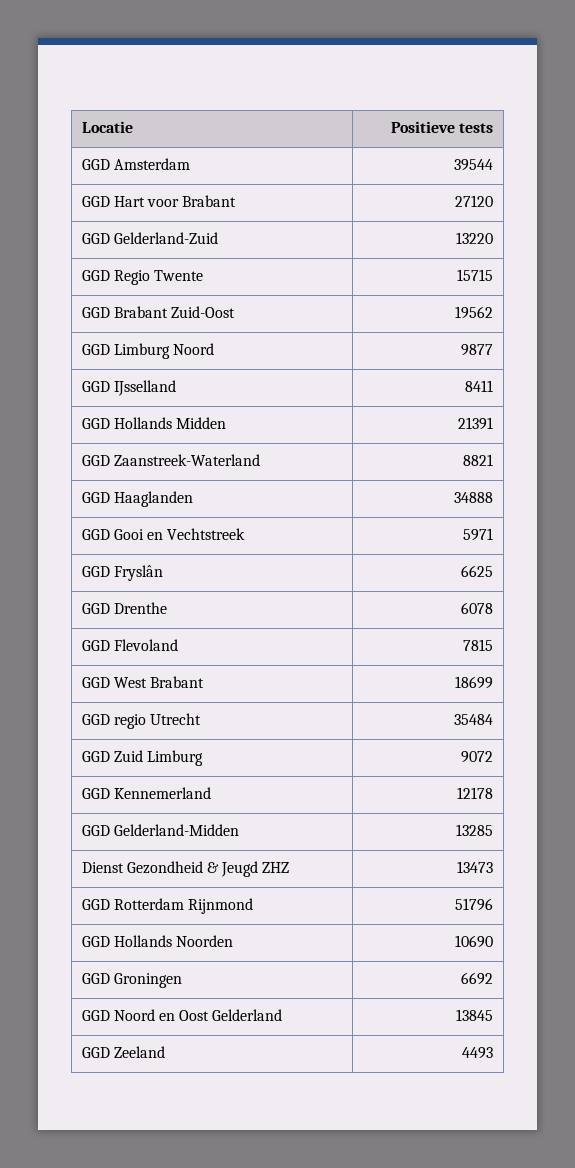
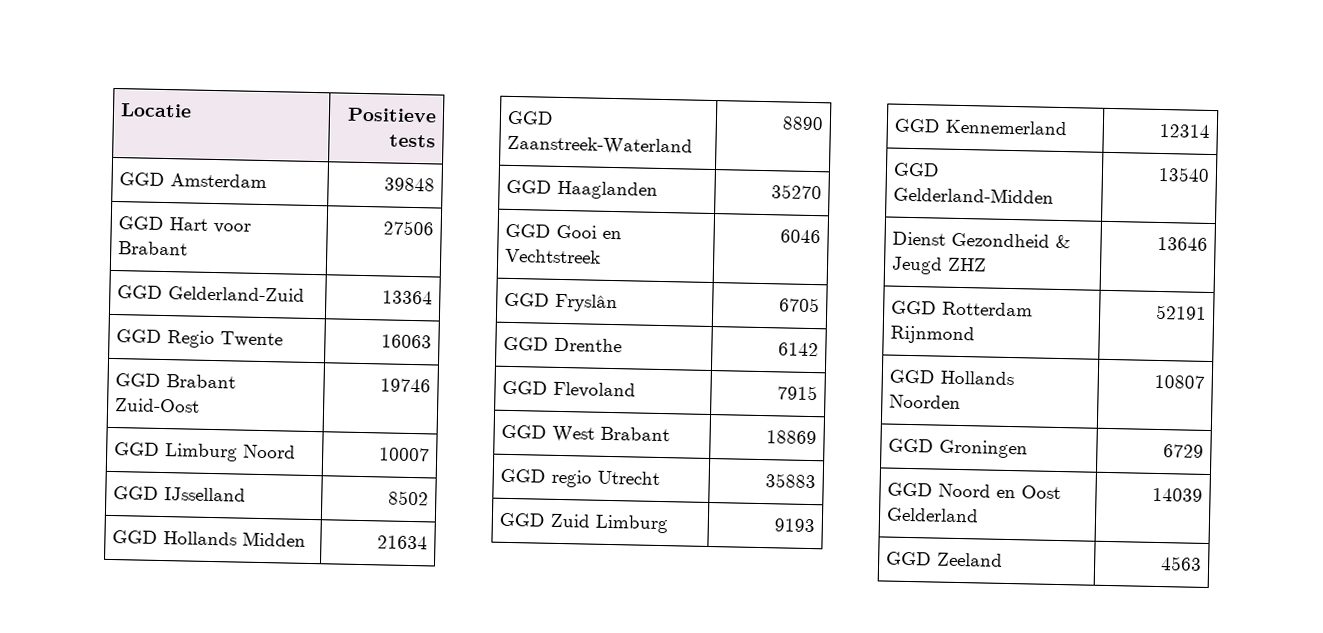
- GGD Amsterdam | 39544
+ GGD Amsterdam | 39848
- GGD Hart voor Brabant | 27120
+ GGD Hart voor Brabant | 27506
- GGD Gelderland-Zuid | 13220
+ GGD Gelderland-Zuid | 13364
- GGD Regio Twente | 15715
+ GGD Regio Twente | 16063
- GGD Brabant Zuid-Oost | 19562
+ GGD Brabant Zuid-Oost | 19746
- GGD Limburg Noord | 9877
+ GGD Limburg Noord | 10007
- GGD IJsselland | 8411
+ GGD IJsselland | 8502
- GGD Hollands Midden | 21391
+ GGD Hollands Midden | 21634
- GGD Zaanstreek-Waterland | 8821
+ GGD Zaanstreek-Waterland | 8890
- GGD Haaglanden | 34888
+ GGD Haaglanden | 35270
- GGD Gooi en Vechtstreek | 5971
+ GGD Gooi en Vechtstreek | 6046
- GGD Fryslân | 6625
+ GGD Fryslân | 6705
- GGD Drenthe | 6078
+ GGD Drenthe | 6142
- GGD Flevoland | 7815
+ GGD Flevoland | 7915
- GGD West Brabant | 18699
+ GGD West Brabant | 18869
- GGD regio Utrecht | 35484
+ GGD regio Utrecht | 35883
- GGD Zuid Limburg | 9072
+ GGD Zuid Limburg | 9193
- GGD Kennemerland | 12178
+ GGD Kennemerland | 12314
- GGD Gelderland-Midden | 13285
+ GGD Gelderland-Midden | 13540
- Dienst Gezondheid & Jeugd ZHZ | 13473
+ Dienst Gezondheid & Jeugd ZHZ | 13646
- GGD Rotterdam Rijnmond | 51796
+ GGD Rotterdam Rijnmond | 52191
- GGD Hollands Noorden | 10690
+ GGD Hollands Noorden | 10807
- GGD Groningen | 6692
+ GGD Groningen | 6729
- GGD Noord en Oost Gelderland | 13845
+ GGD Noord en Oost Gelderland | 14039
- GGD Zeeland | 4493
+ GGD Zeeland | 4563

